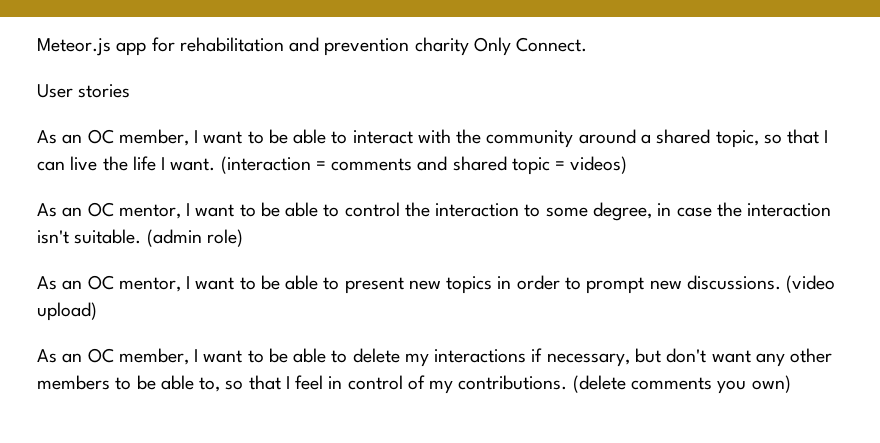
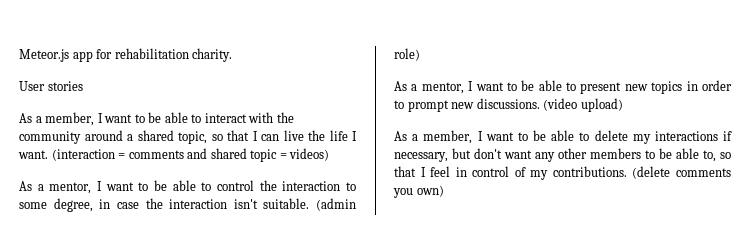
- Meteor.js app for rehabilitation and prevention charity Only Connect.
+ Meteor.js app for rehabilitation charity.
- As an OC member, I want to be able to interact with the community around a shared topic, so that I can live the life I want.
+ As a member, I want to be able to interact with the community around a shared topic, so that I can live the life I want.
- As an OC mentor, I want to be able to control the interaction to some degree, in case the interaction isn't suitable.
+ As a mentor, I want to be able to control the interaction to some degree, in case the interaction isn't suitable.
- As an OC mentor, I want to be able to present new topics in order to prompt new discussions.
+ As a mentor, I want to be able to present new topics in order to prompt new discussions.
- As an OC member, I want to be able to delete my interactions if necessary, but don't want any other members to be able to, so that I feel in control of my contributions.
+ As a member, I want to be able to delete my interactions if necessary, but don't want any other members to be able to, so that I feel in control of my contributions.

